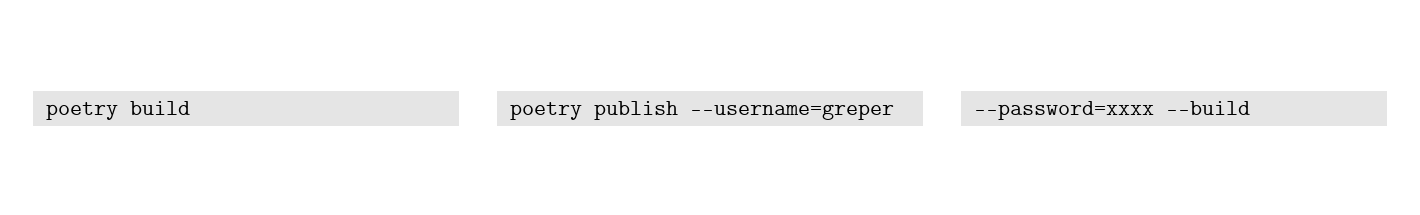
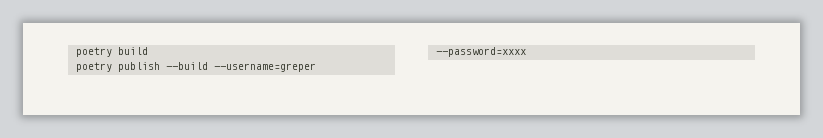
- poetry publish --username=greper --password=xxxx --build
+ poetry publish --build --username=greper --password=xxxx

